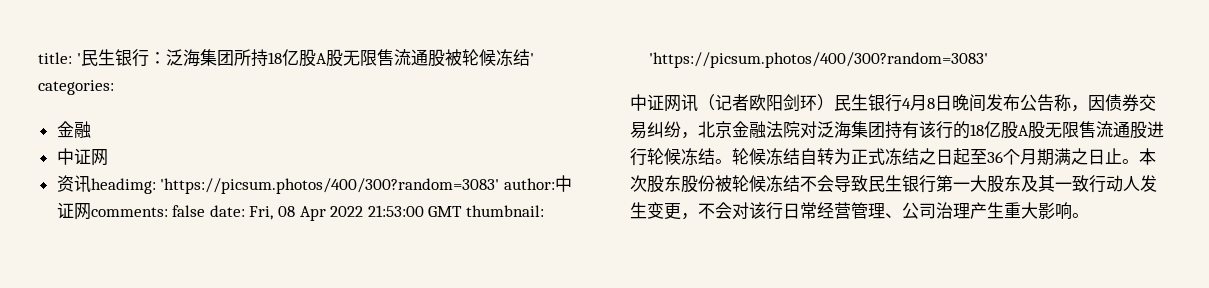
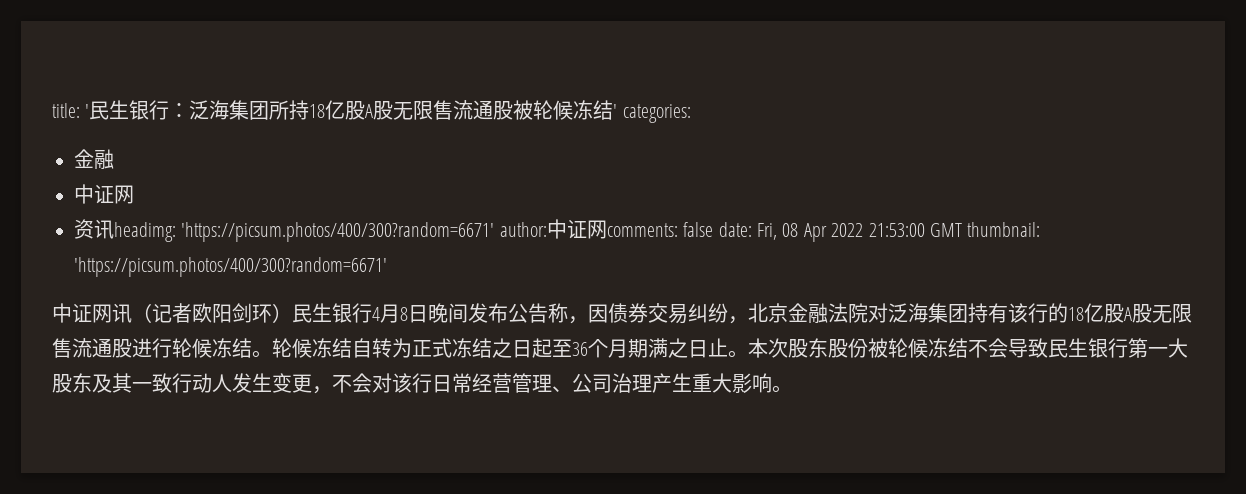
- 资讯headimg: 'https://picsum.photos/400/300?random=3083' author:中证网comments: false date: Fri, 08 Apr 2022 21:53:00 GMT thumbnail: 'https://picsum.photos/400/300?random=3083'
+ 资讯headimg: 'https://picsum.photos/400/300?random=6671' author:中证网comments: false date: Fri, 08 Apr 2022 21:53:00 GMT thumbnail: 'https://picsum.photos/400/300?random=6671'

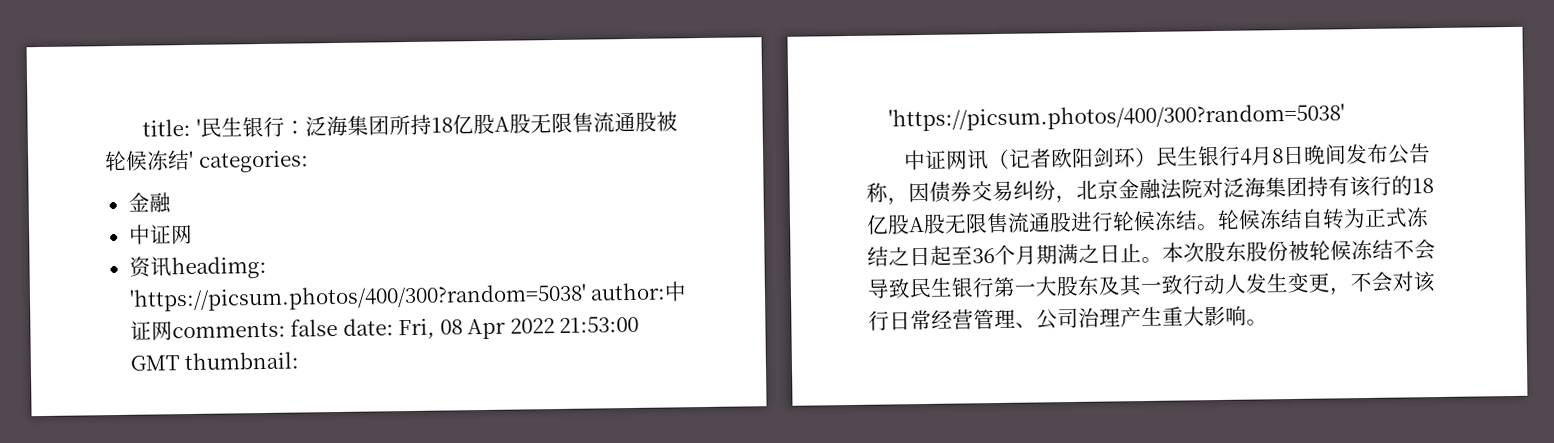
- 资讯headimg: 'https://picsum.photos/400/300?random=6671' author:中证网comments: false date: Fri, 08 Apr 2022 21:53:00 GMT thumbnail: 'https://picsum.photos/400/300?random=6671'
+ 资讯headimg: 'https://picsum.photos/400/300?random=5038' author:中证网comments: false date: Fri, 08 Apr 2022 21:53:00 GMT thumbnail: 'https://picsum.photos/400/300?random=5038'

